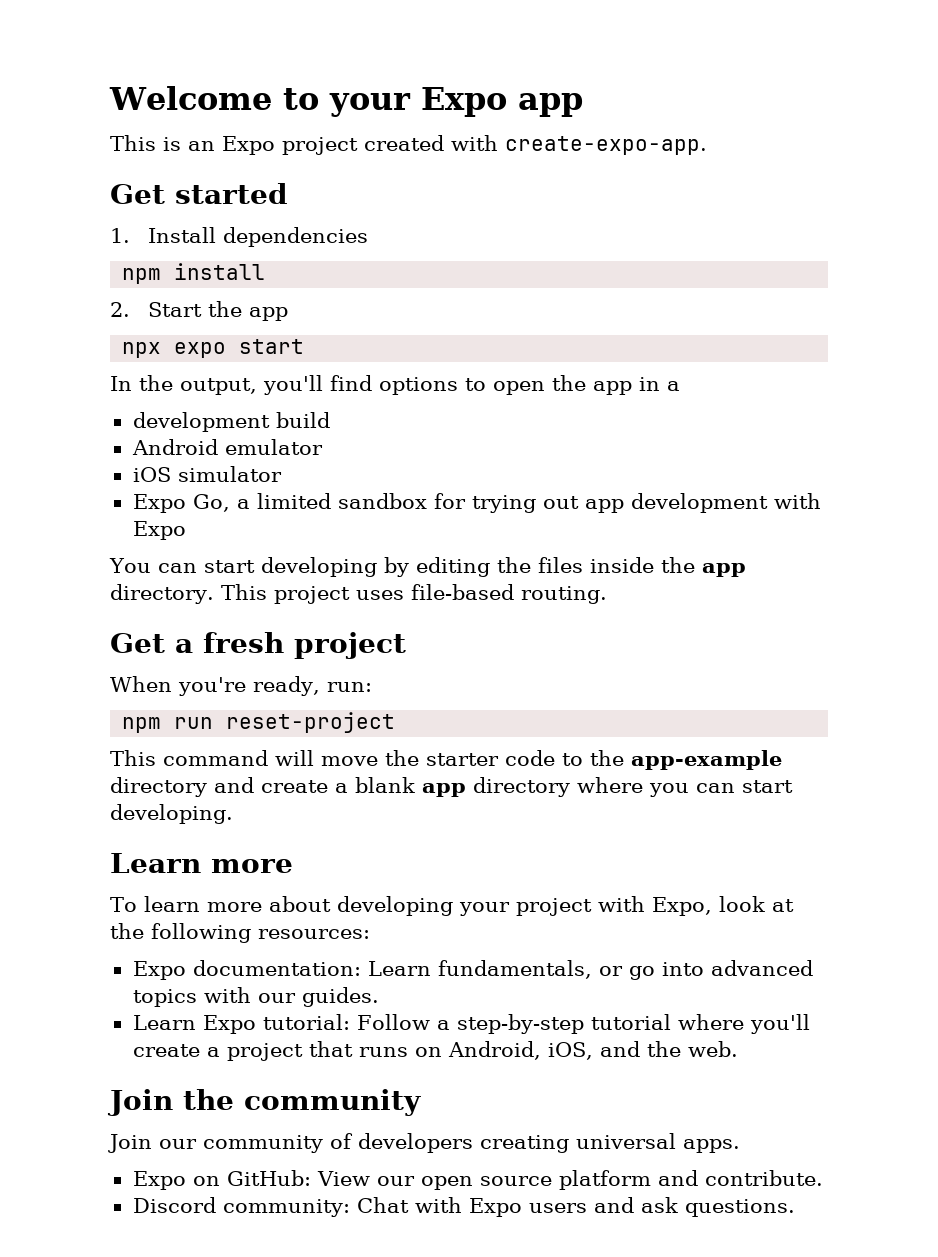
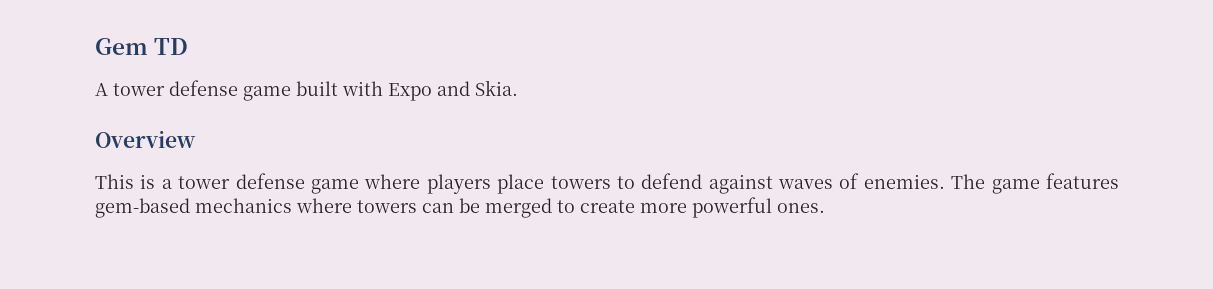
- Welcome to your Expo app
- This is an Expo project created with create-expo-app.
- Get started
- 1. Install dependencies
- npm install
- 2. Start the app
- npx expo start
- In the output, you'll find options to open the app in a
- development build
- Android emulator
- iOS simulator
- Expo Go, a limited sandbox for trying out app development with Expo
- You can start developing by editing the files inside the app directory. This project uses file-based routing.
- Get a fresh project
- When you're ready, run:
- npm run reset-project
- This command will move the starter code to the app-example directory and create a blank app directory where you can start developing.
- Learn more
- To learn more about developing your project with Expo, look at the following resources:
- Expo documentation: Learn fundamentals, or go into advanced topics with our guides.
- Learn Expo tutorial: Follow a step-by-step tutorial where you'll create a project that runs on Android, iOS, and the web.
- Join the community
- Join our community of developers creating universal apps.
- Expo on GitHub: View our open source platform and contribute.
- Discord community: Chat with Expo users and ask questions.
+ Gem TD
+ A tower defense game built with Expo and Skia.
+ Overview
+ This is a tower defense game where players place towers to defend against waves of enemies. The game features gem-based mechanics where towers can be merged to create more powerful ones.

